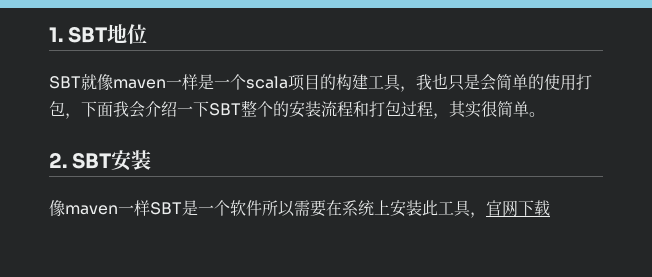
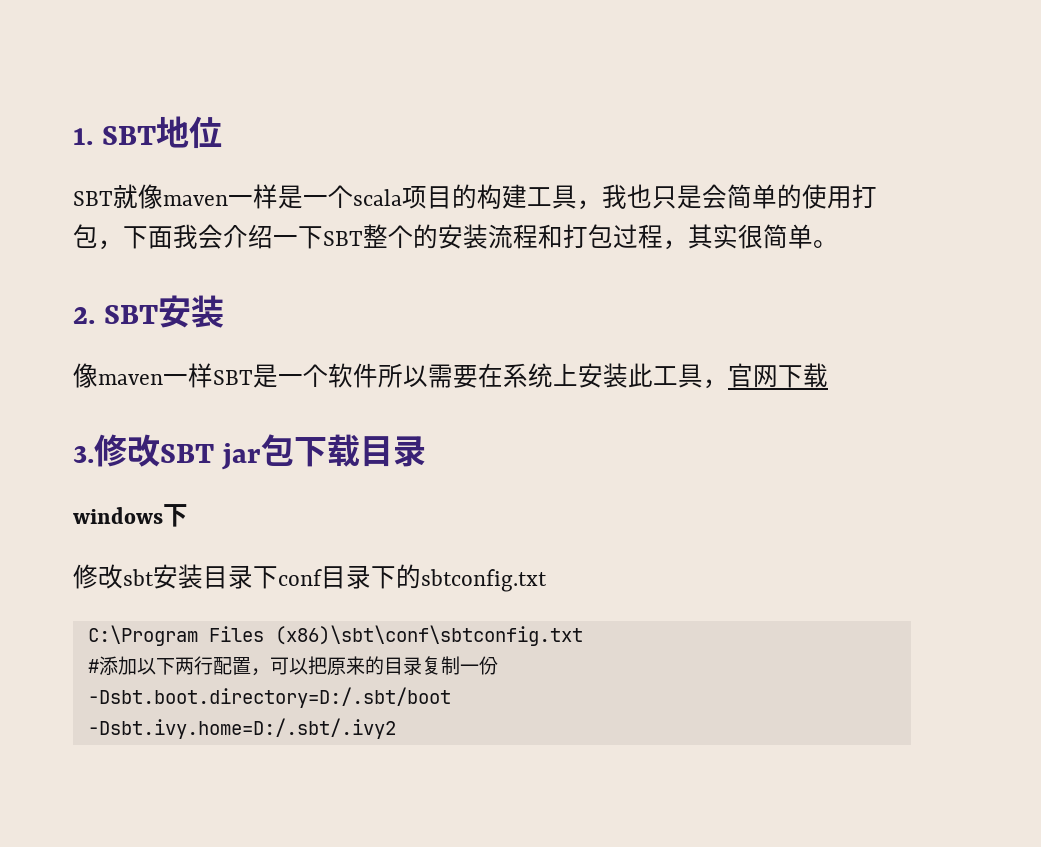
+ 3.修改SBT jar包下载目录
+ windows下
+ 修改sbt安装目录下conf目录下的sbtconfig.txt
+ C:\Program Files (x86)\sbt\conf\sbtconfig.txt
+ #添加以下两行配置，可以把原来的目录复制一份
+ -Dsbt.boot.directory=D:/.sbt/boot
+ -Dsbt.ivy.home=D:/.sbt/.ivy2

